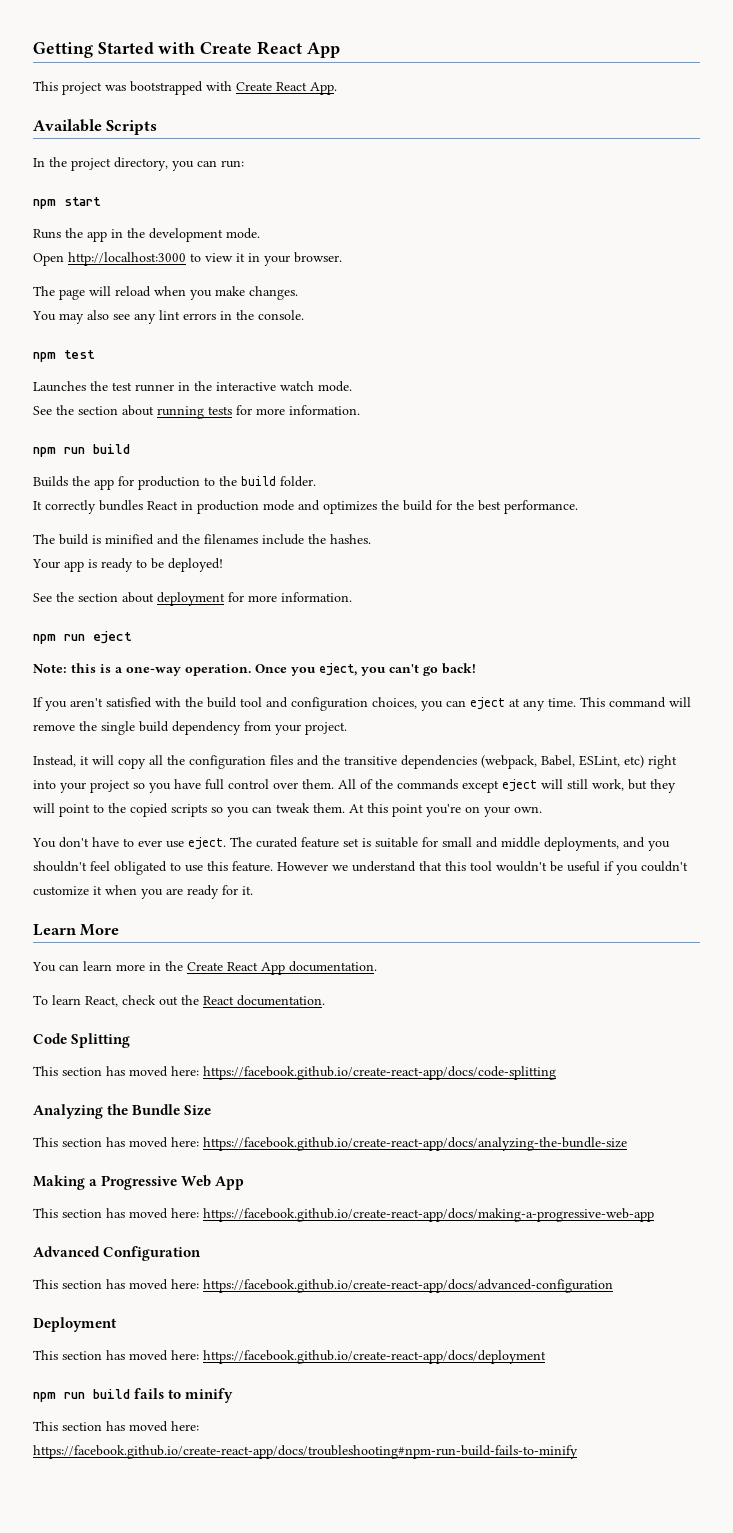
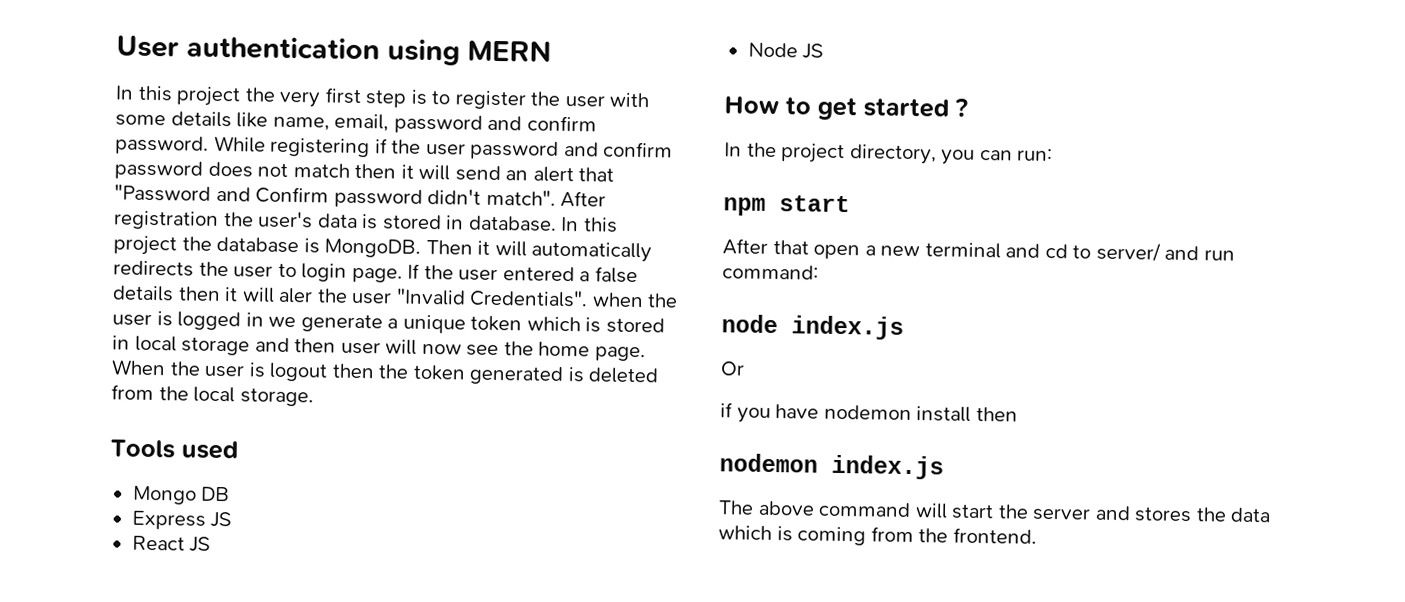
- Getting Started with Create React App
- This project was bootstrapped with Create React App.
- Available Scripts
+ User authentication using MERN
+ In this project the very first step is to register the user with some details like name, email, password and confirm password. While registering if the user password and confirm password does not match then it will send an alert that "Password and Confirm password didn't match". After registration the user's data is stored in database. In this project the database is MongoDB. Then it will automatically redirects the user to login page. If the user entered a false details then it will aler the user "Invalid Credentials". when the user is logged in we generate a unique token which is stored in local storage and then user will now see the home page. When the user is logout then the token generated is deleted from the local storage.
+ Tools used
+ Mongo DB
+ Express JS
+ React JS
+ Node JS
+ How to get started ?
- Runs the app in the development mode.
- Open http://localhost:3000 to view it in your browser.
- The page will reload when you make changes.
- You may also see any lint errors in the console.
- npm test
- Launches the test runner in the interactive watch mode.
- See the section about running tests for more information.
- npm run build
- Builds the app for production to the build folder.
- It correctly bundles React in production mode and optimizes the build for the best performance.
- The build is minified and the filenames include the hashes.
- Your app is ready to be deployed!
- See the section about deployment for more information.
- npm run eject
- Note: this is a one-way operation. Once you eject, you can't go back!
- If you aren't satisfied with the build tool and configuration choices, you can eject at any time. This command will remove the single build dependency from your project.
- Instead, it will copy all the configuration files and the transitive dependencies (webpack, Babel, ESLint, etc) right into your project so you have full control over them. All of the commands except eject will still work, but they will point to the copied scripts so you can tweak them. At this point you're on your own.
- You don't have to ever use eject. The curated feature set is suitable for small and middle deployments, and you shouldn't feel obligated to use this feature. However we understand that this tool wouldn't be useful if you couldn't customize it when you are ready for it.
- Learn More
- You can learn more in the Create React App documentation.
- To learn React, check out the React documentation.
- Code Splitting
- This section has moved here: https://facebook.github.io/create-react-app/docs/code-splitting
- Analyzing the Bundle Size
- This section has moved here: https://facebook.github.io/create-react-app/docs/analyzing-the-bundle-size
- Making a Progressive Web App
- This section has moved here: https://facebook.github.io/create-react-app/docs/making-a-progressive-web-app
- Advanced Configuration
- This section has moved here: https://facebook.github.io/create-react-app/docs/advanced-configuration
- Deployment
- This section has moved here: https://facebook.github.io/create-react-app/docs/deployment
- npm run build fails to minify
- This section has moved here: https://facebook.github.io/create-react-app/docs/troubleshooting#npm-run-build-fails-to-minify
+ After that open a new terminal and cd to server/ and run command:
+ node index.js
+ Or
+ if you have nodemon install then
+ nodemon index.js
+ The above command will start the server and stores the data which is coming from the frontend.

